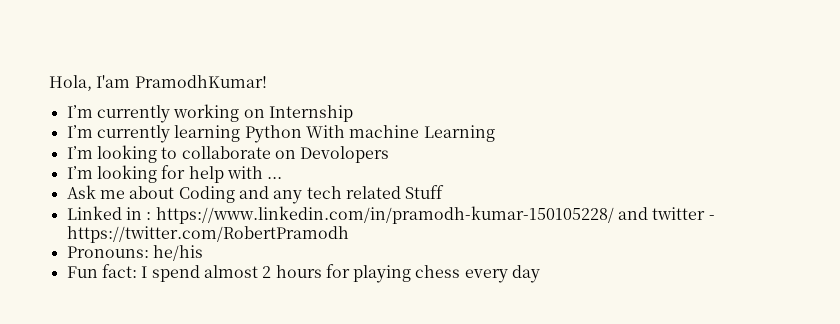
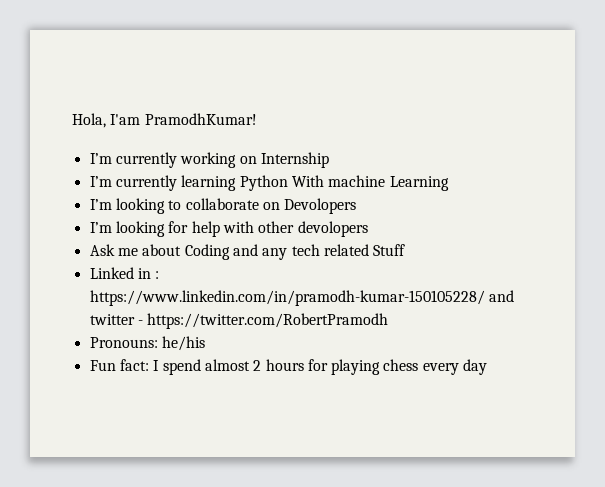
- I’m looking for help with ...
+ I’m looking for help with other devolopers

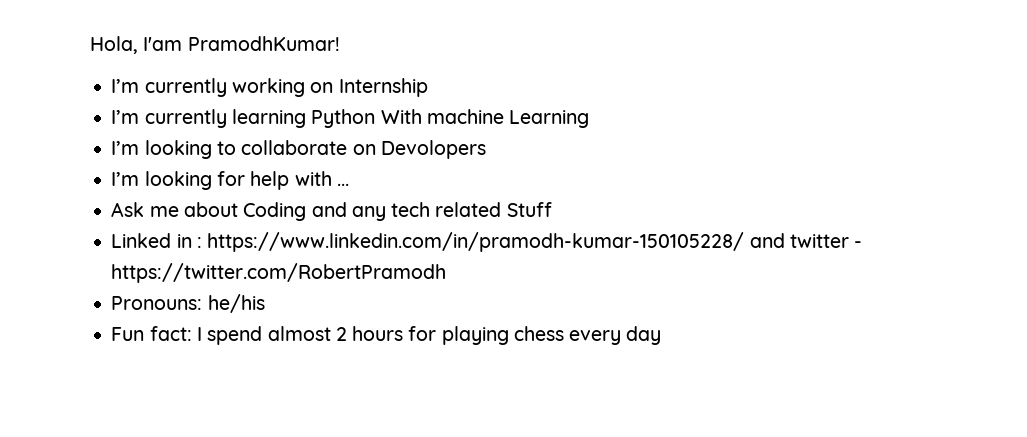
- I’m looking for help with other devolopers
+ I’m looking for help with ...

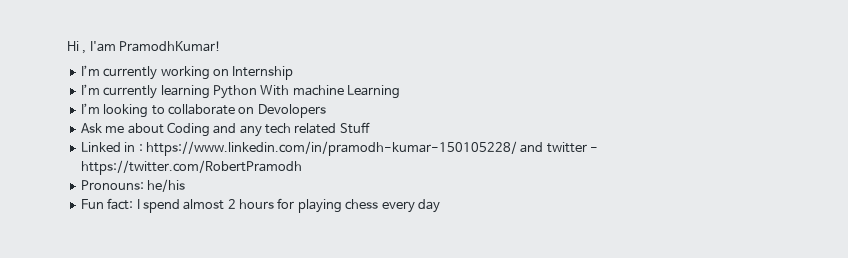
- Hola, I'am PramodhKumar!
+ Hi , I'am PramodhKumar!
- I’m looking for help with ...

